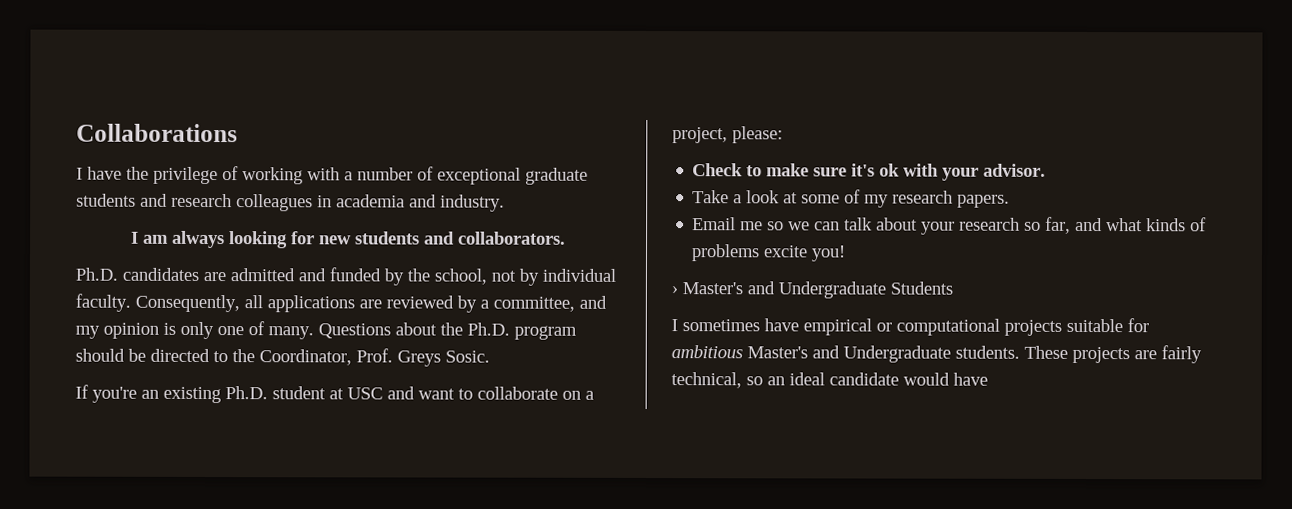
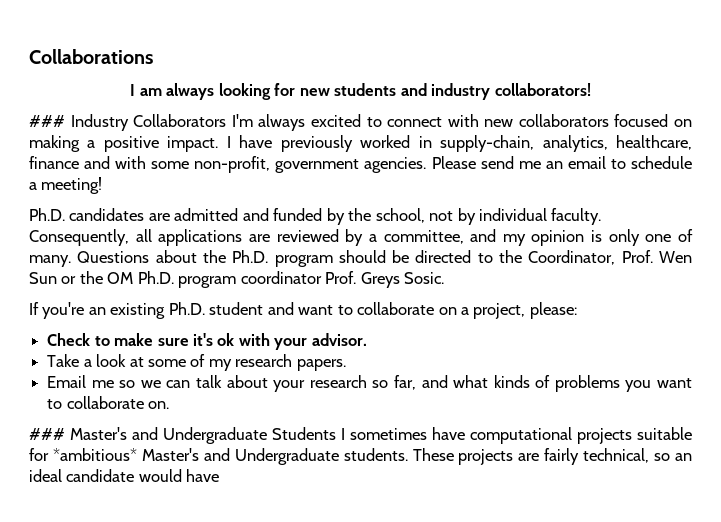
- I have the privilege of working with a number of exceptional graduate students and research colleagues in academia and industry.
- I am always looking for new students and collaborators.
+ I am always looking for new students and industry collaborators!
+ ### Industry Collaborators I'm always excited to connect with new collaborators focused on making a positive impact. I have previously worked in supply-chain, analytics, healthcare, finance and with some non-profit, government agencies. Please send me an email to schedule a meeting!
- Questions about the Ph.D. program should be directed to the Coordinator, Prof. Greys Sosic.
+ Questions about the Ph.D. program should be directed to the Coordinator, Prof. Wen Sun or the OM Ph.D. program coordinator Prof. Greys Sosic.
- If you're an existing Ph.D. student at USC and want to collaborate on a project, please:
+ If you're an existing Ph.D. student and want to collaborate on a project, please:
- Email me so we can talk about your research so far, and what kinds of problems excite you!
- › Master's and Undergraduate Students
- I sometimes have empirical or computational projects suitable for ambitious Master's and Undergraduate students.
+ Email me so we can talk about your research so far, and what kinds of problems you want to collaborate on.
+ ### Master's and Undergraduate Students I sometimes have computational projects suitable for *ambitious* Master's and Undergraduate students.

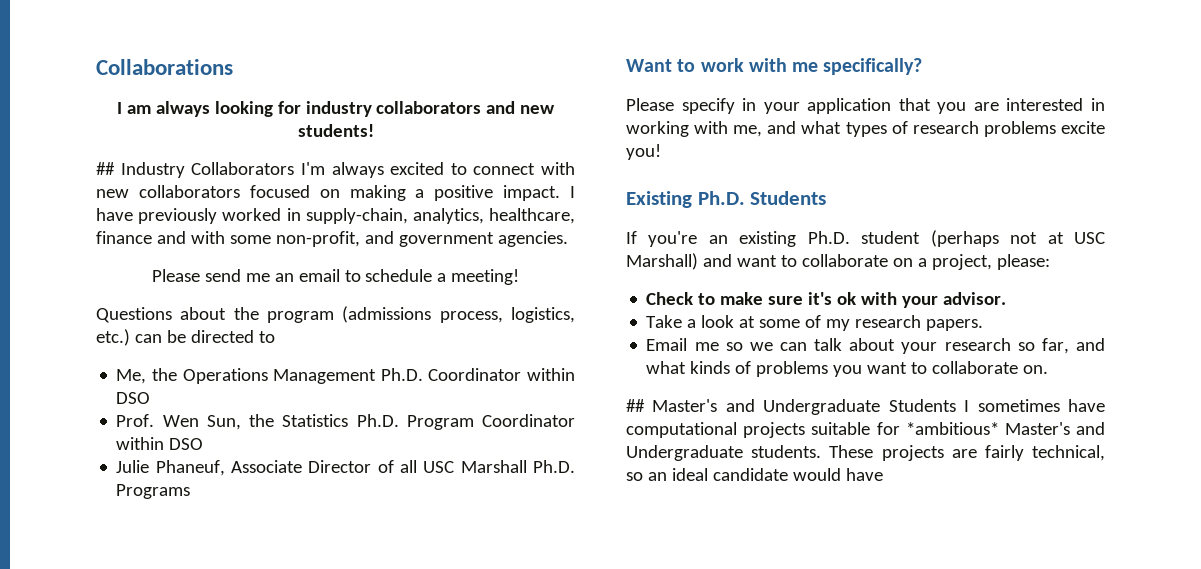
- I am always looking for new students and industry collaborators!
- ### Industry Collaborators I'm always excited to connect with new collaborators focused on making a positive impact.
+ I am always looking for industry collaborators and new students!
+ ## Industry Collaborators I'm always excited to connect with new collaborators focused on making a positive impact.
- I have previously worked in supply-chain, analytics, healthcare, finance and with some non-profit, government agencies. Please send me an email to schedule a meeting!
+ I have previously worked in supply-chain, analytics, healthcare, finance and with some non-profit, and government agencies.
+ Please send me an email to schedule a meeting!
- Ph.D. candidates are admitted and funded by the school, not by individual faculty. Consequently, all applications are reviewed by a committee, and my opinion is only one of many. Questions about the Ph.D. program should be directed to the Coordinator, Prof. Wen Sun or the OM Ph.D. program coordinator Prof. Greys Sosic.
+ Questions about the program (admissions process, logistics, etc.) can be directed to
+ Me, the Operations Management Ph.D. Coordinator within DSO
+ Prof. Wen Sun, the Statistics Ph.D. Program Coordinator within DSO
+ Julie Phaneuf, Associate Director of all USC Marshall Ph.D. Programs
+ Want to work with me specifically?
+ Please specify in your application that you are interested in working with me, and what types of research problems excite you!
+ Existing Ph.D. Students
- If you're an existing Ph.D. student and want to collaborate on a project, please:
+ If you're an existing Ph.D. student (perhaps not at USC Marshall) and want to collaborate on a project, please:
- ### Master's and Undergraduate Students I sometimes have computational projects suitable for *ambitious* Master's and Undergraduate students.
+ ## Master's and Undergraduate Students I sometimes have computational projects suitable for *ambitious* Master's and Undergraduate students.

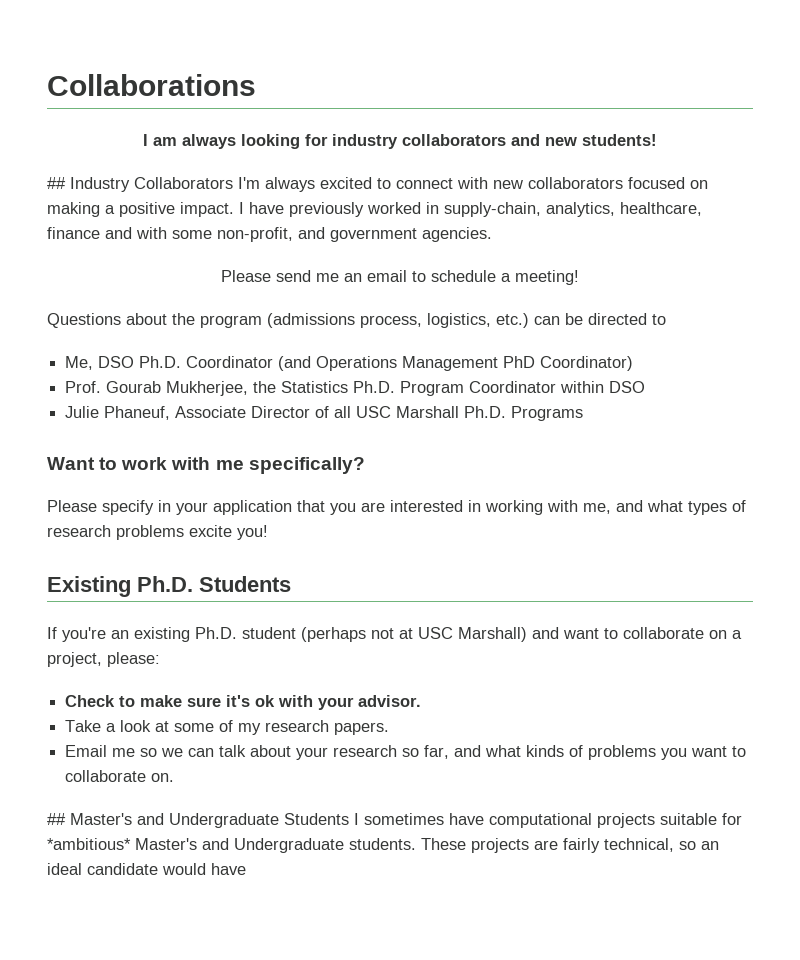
- Me, the Operations Management Ph.D. Coordinator within DSO
+ Me, DSO Ph.D. Coordinator (and Operations Management PhD Coordinator)
- Prof. Wen Sun, the Statistics Ph.D. Program Coordinator within DSO
+ Prof. Gourab Mukherjee, the Statistics Ph.D. Program Coordinator within DSO

